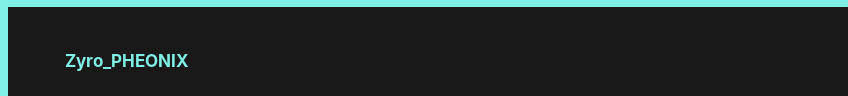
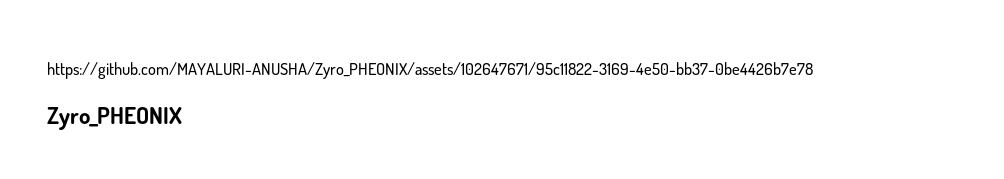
+ https://github.com/MAYALURI-ANUSHA/Zyro_PHEONIX/assets/102647671/95c11822-3169-4e50-bb37-0be4426b7e78

